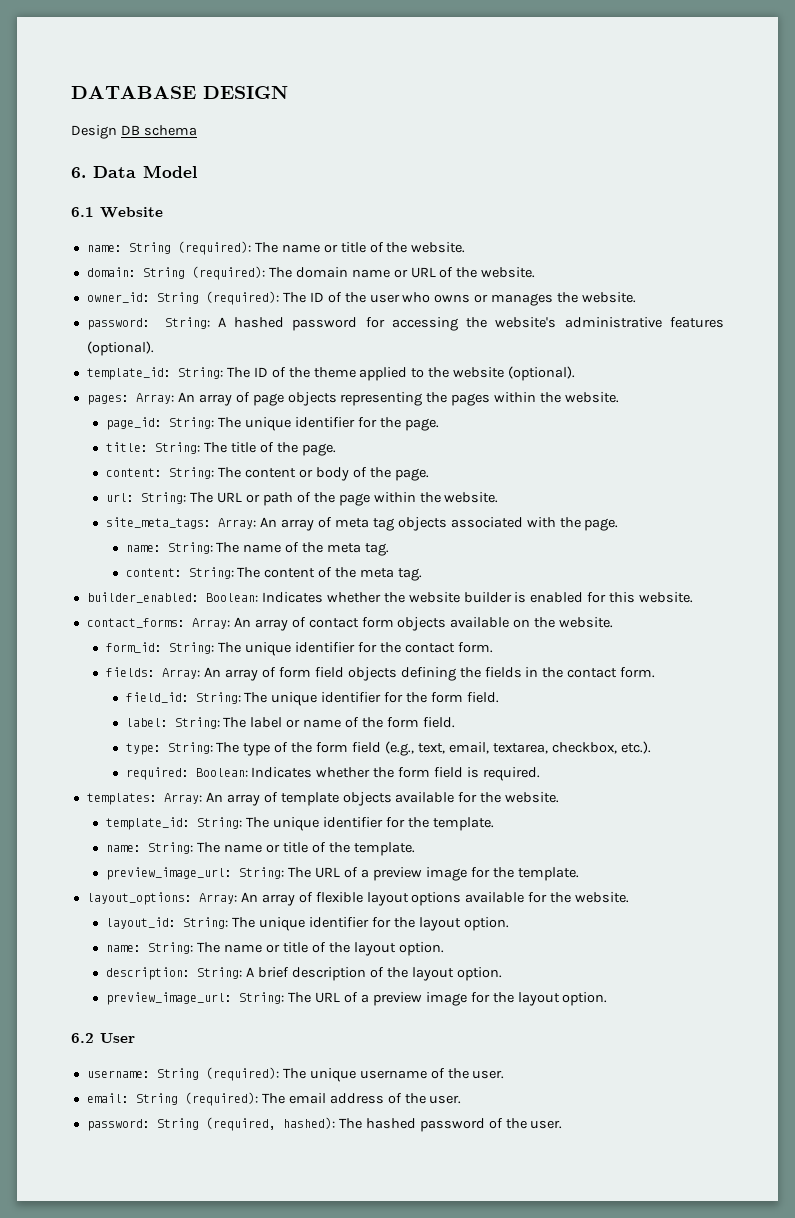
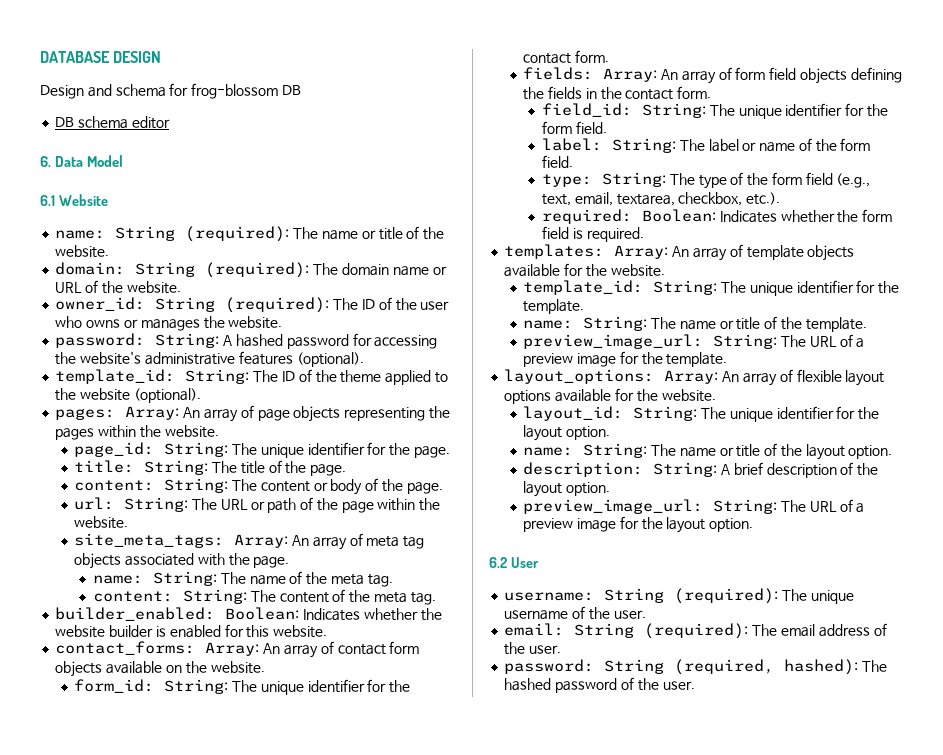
- Design DB schema
+ Design and schema for frog-blossom DB
+ DB schema editor

